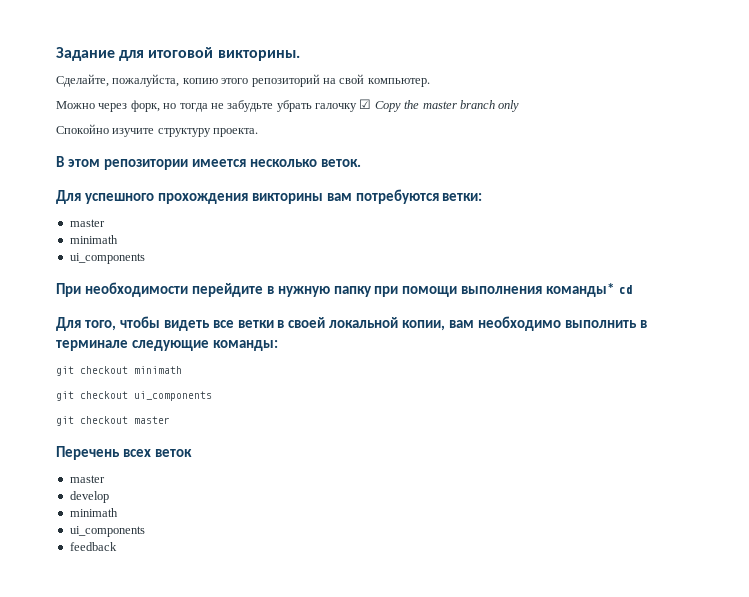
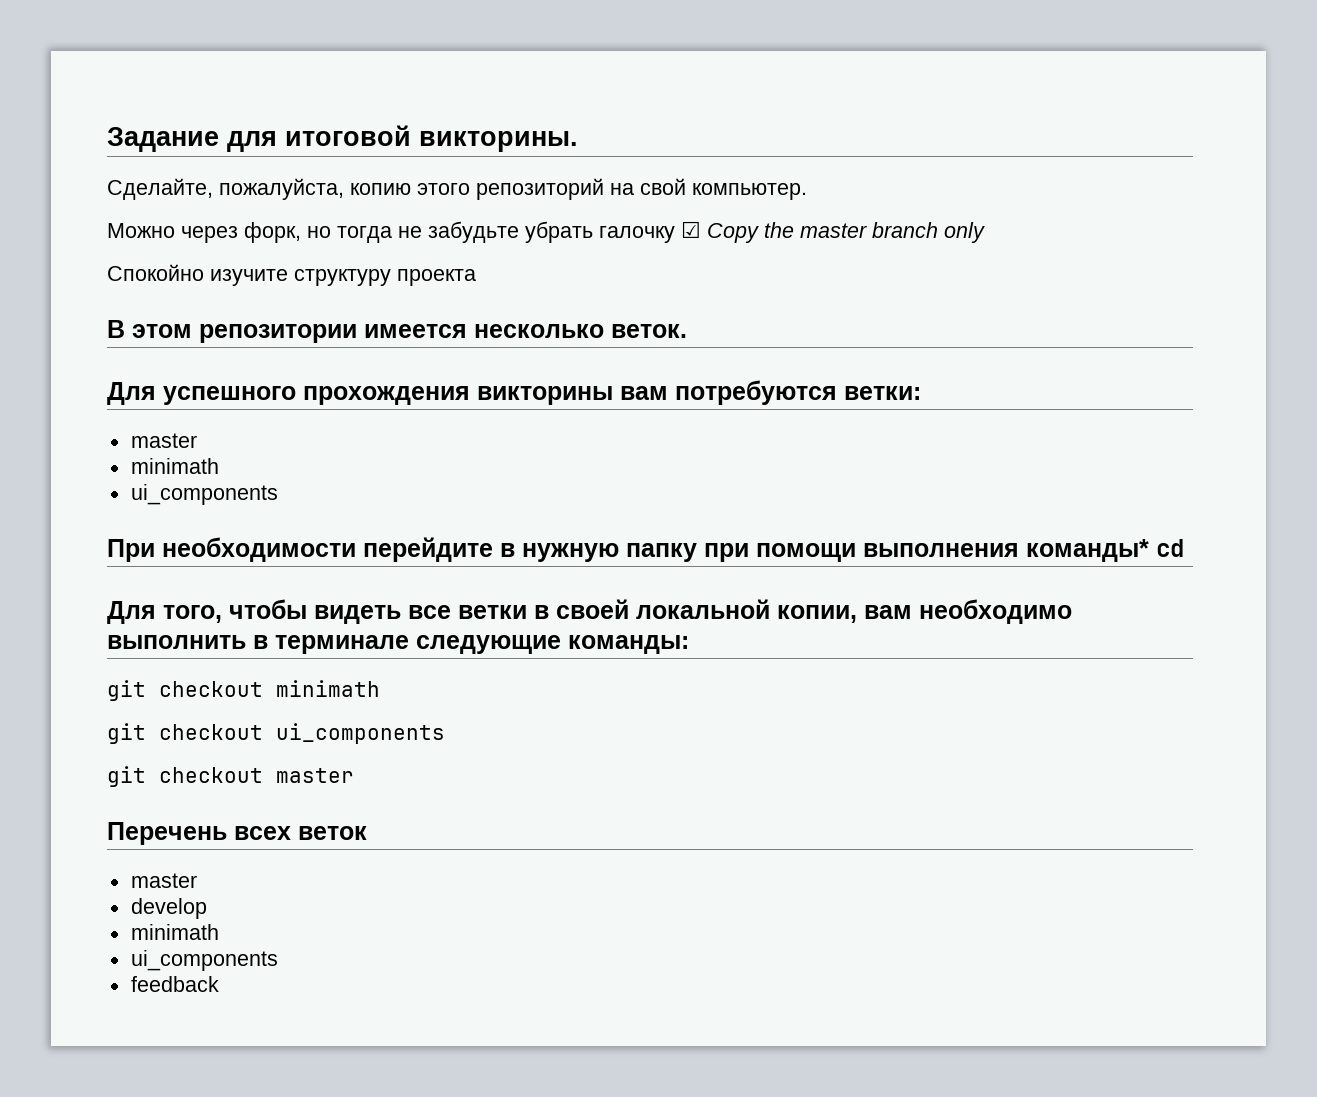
- Спокойно изучите структуру проекта.
+ Спокойно изучите структуру проекта

